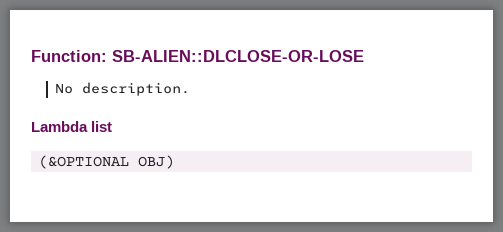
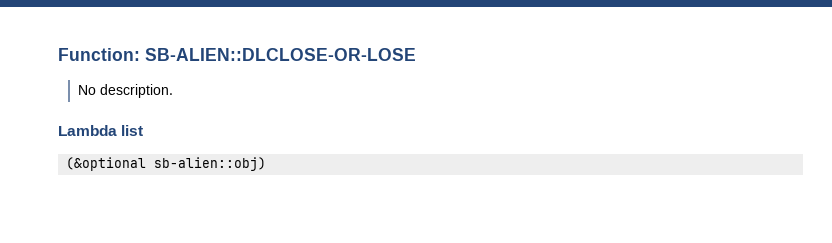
- (&OPTIONAL OBJ)
+ (&optional sb-alien::obj)

